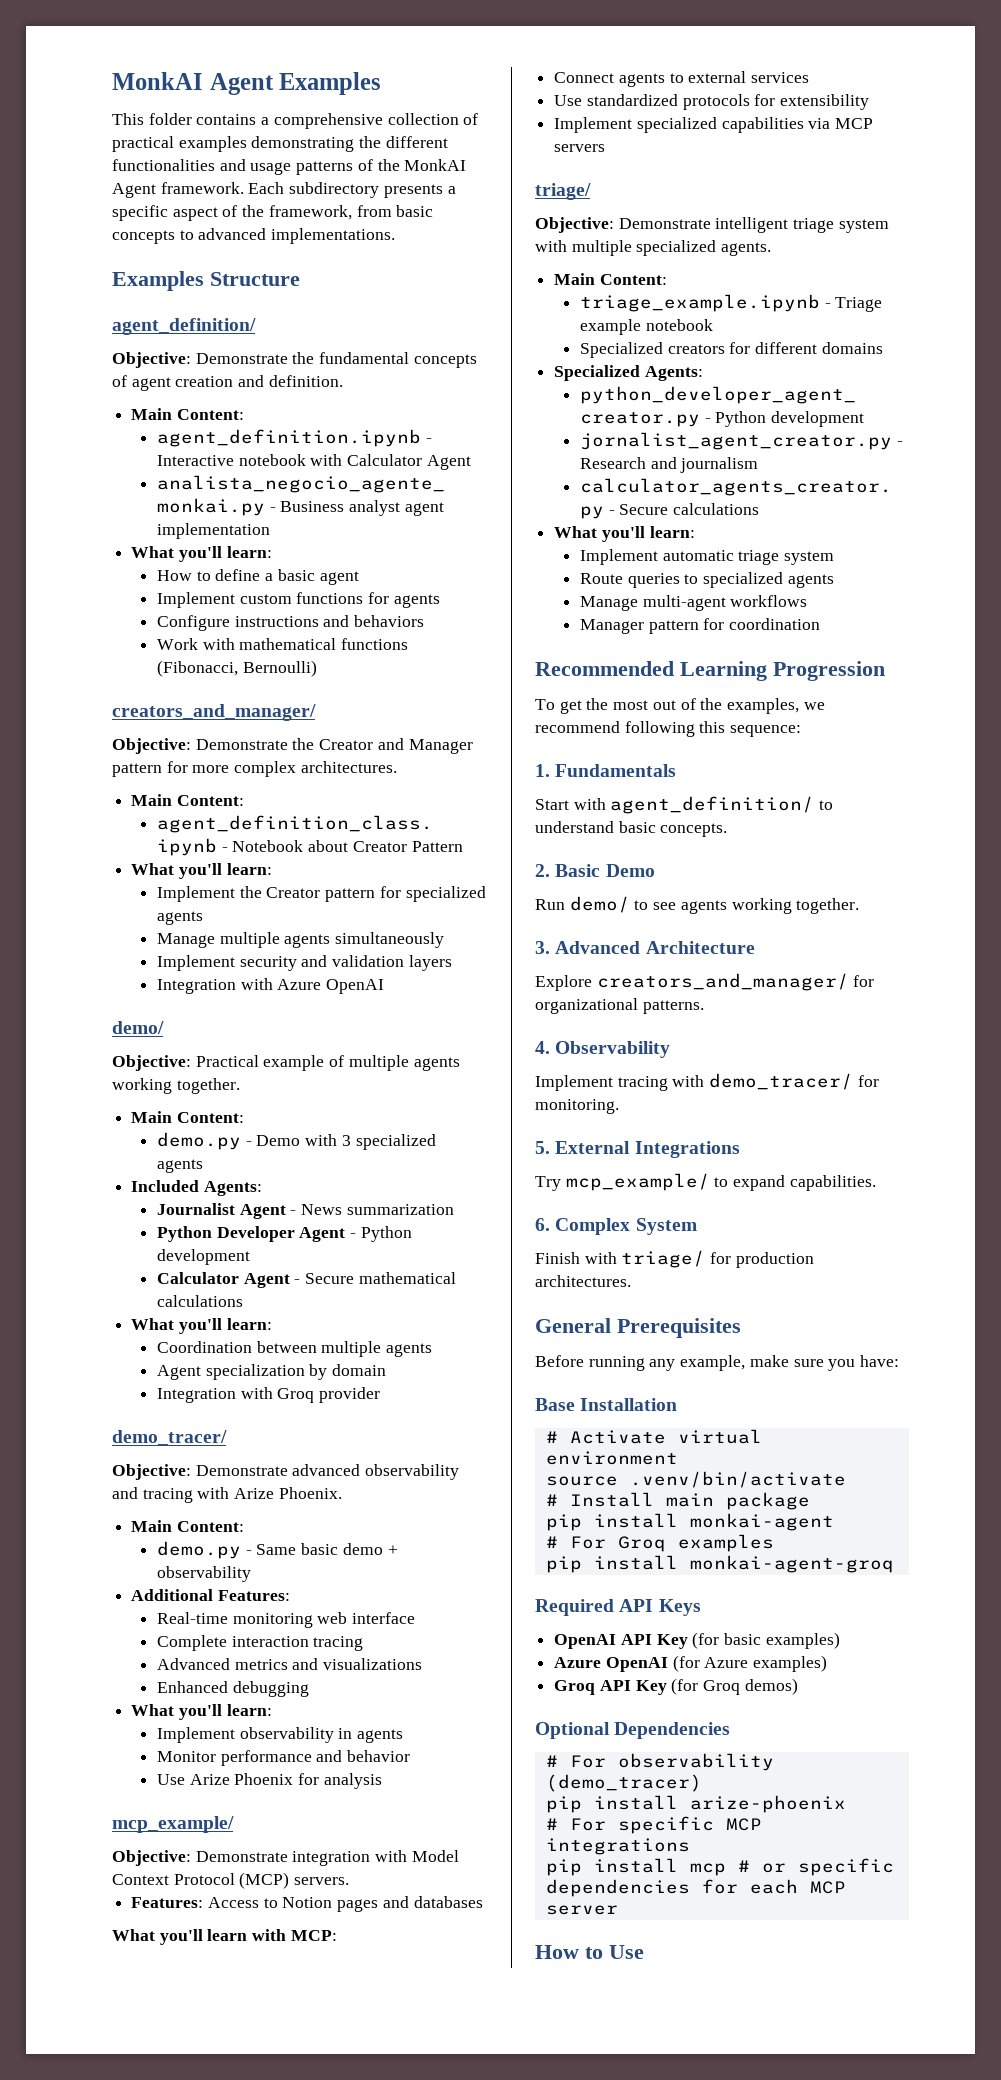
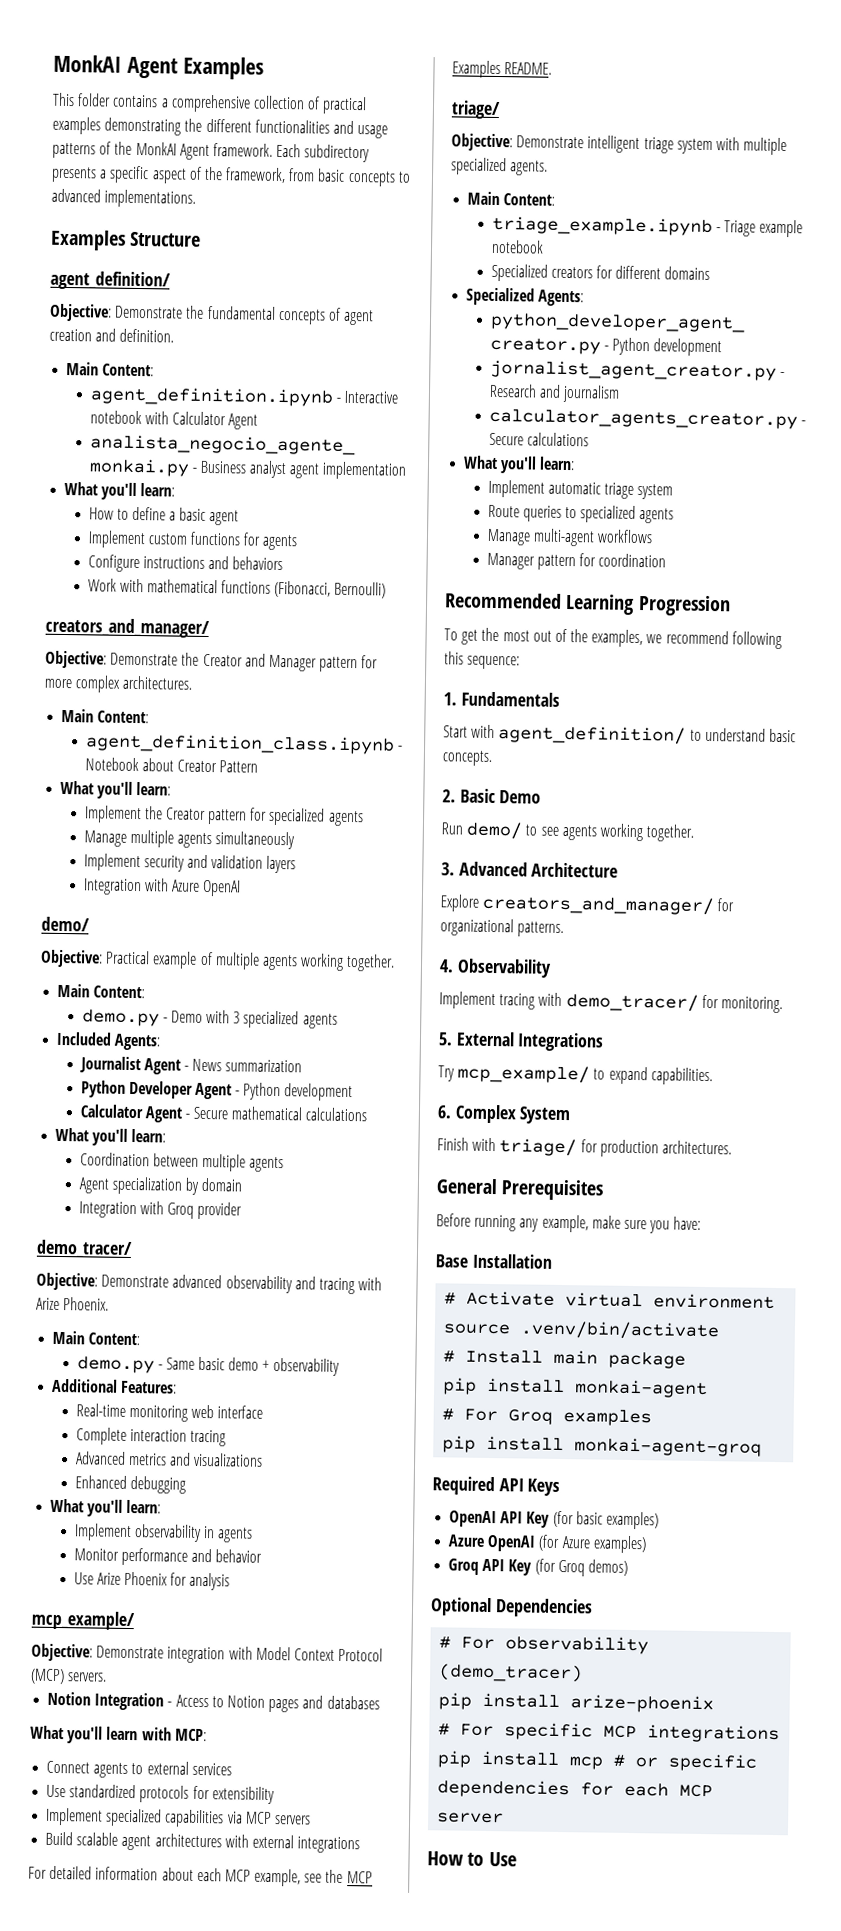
- Features: Access to Notion pages and databases
+ Notion Integration - Access to Notion pages and databases
+ Build scalable agent architectures with external integrations
+ For detailed information about each MCP example, see the MCP Examples README.

